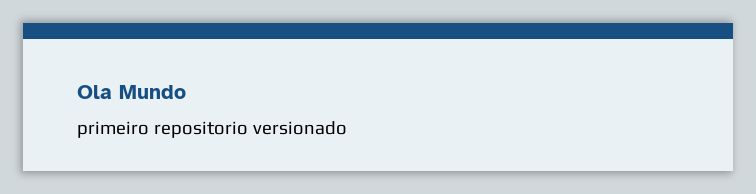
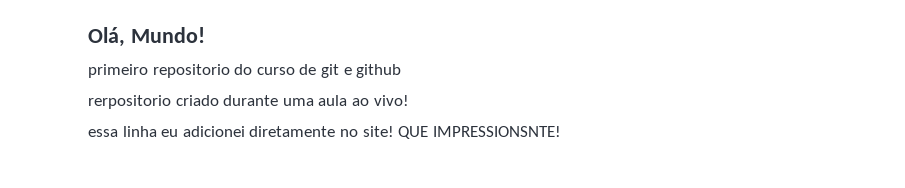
- Ola Mundo
+ Olá, Mundo!
- primeiro repositorio versionado
+ primeiro repositorio do curso de git e github
+ rerpositorio criado durante uma aula ao vivo!
+ essa linha eu adicionei diretamente no site! QUE IMPRESSIONSNTE!

